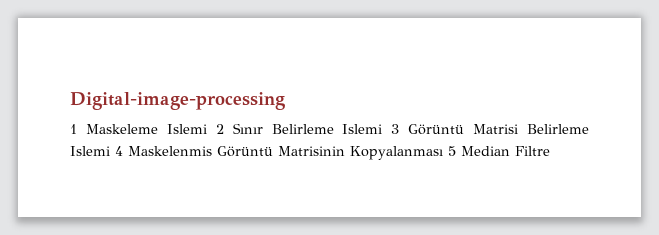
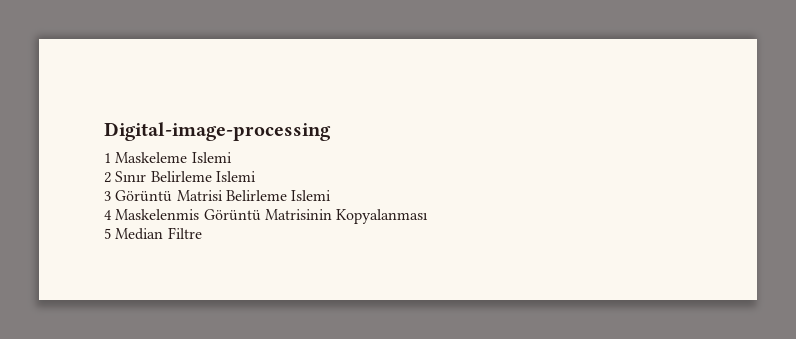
- 1 Maskeleme Islemi 2 Sınır Belirleme Islemi 3 Görüntü Matrisi Belirleme Islemi 4 Maskelenmis Görüntü Matrisinin Kopyalanması 5 Median Filtre
+ 1 Maskeleme Islemi
+ 2 Sınır Belirleme Islemi
+ 3 Görüntü Matrisi Belirleme Islemi
+ 4 Maskelenmis Görüntü Matrisinin Kopyalanması
+ 5 Median Filtre

